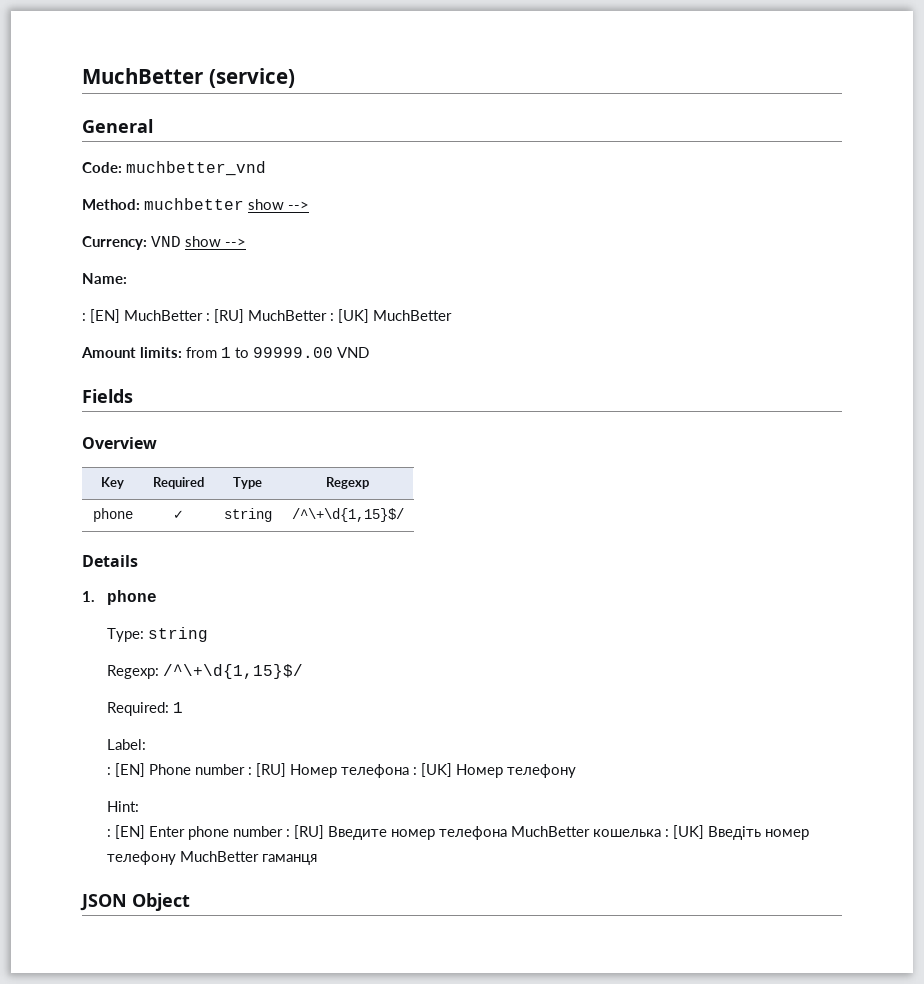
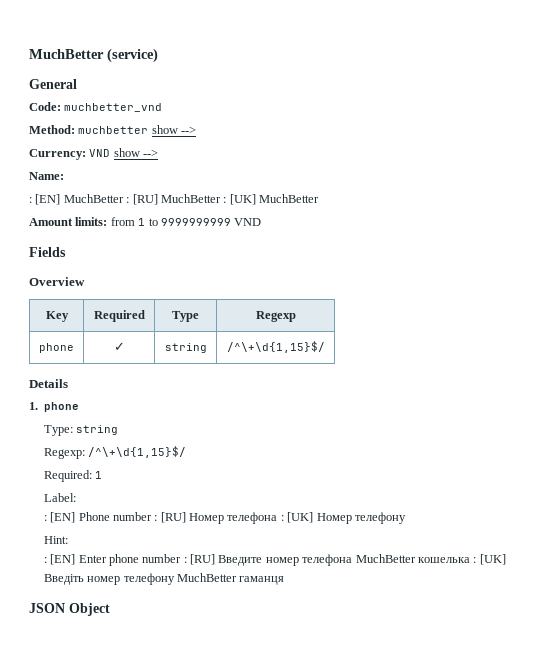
- Amount limits: from 1 to 99999.00 VND
+ Amount limits: from 1 to 9999999999 VND

